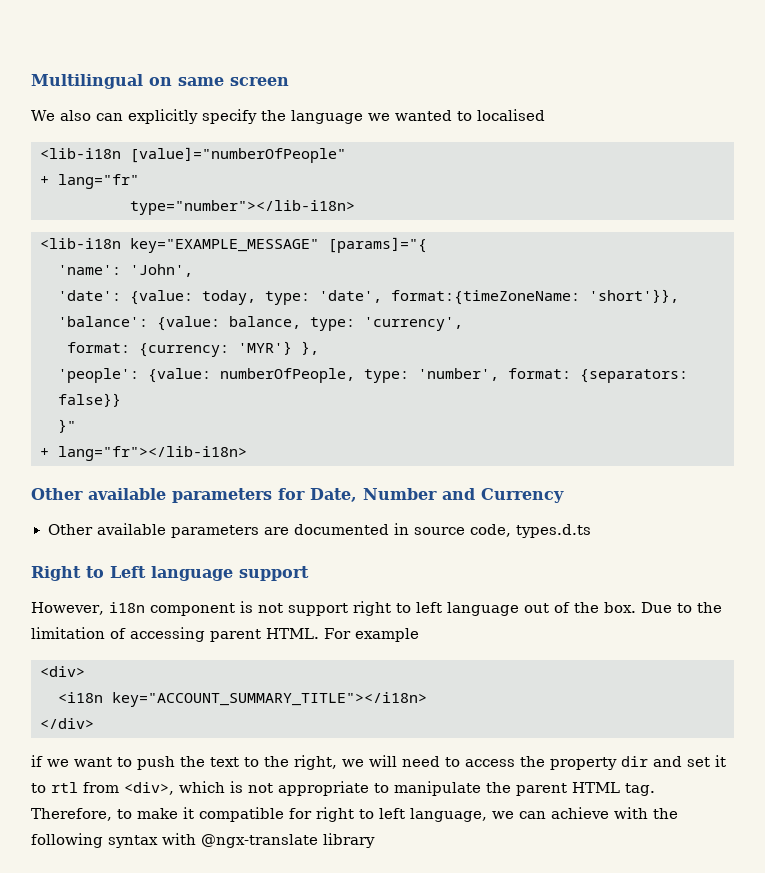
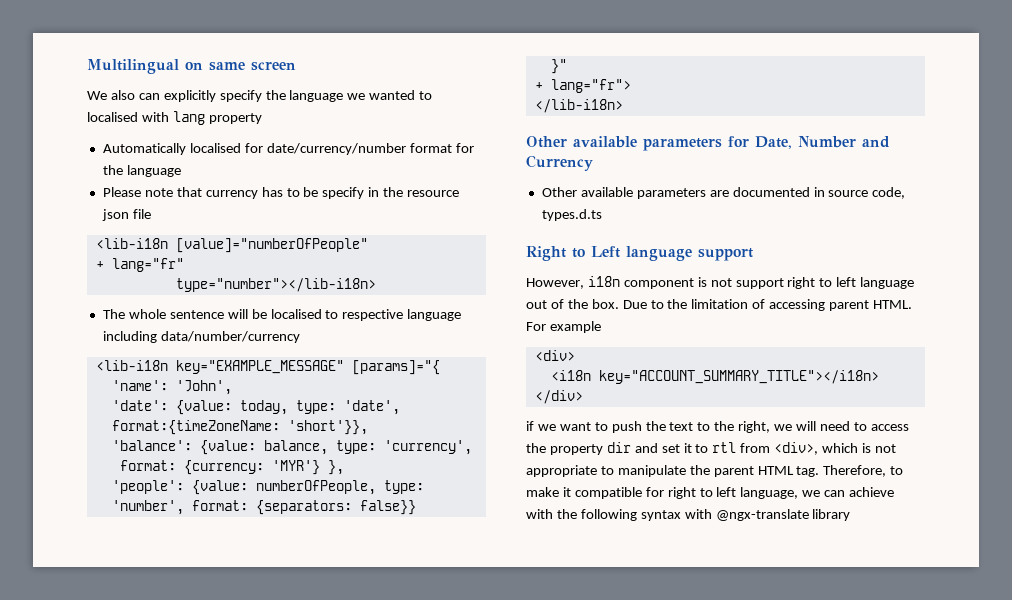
- We also can explicitly specify the language we wanted to localised
+ We also can explicitly specify the language we wanted to localised with lang property
+ Automatically localised for date/currency/number format for the language
+ Please note that currency has to be specify in the resource json file
+ The whole sentence will be localised to respective language including data/number/currency
- + lang="fr"></lib-i18n>
+ + lang="fr">
+ </lib-i18n>

